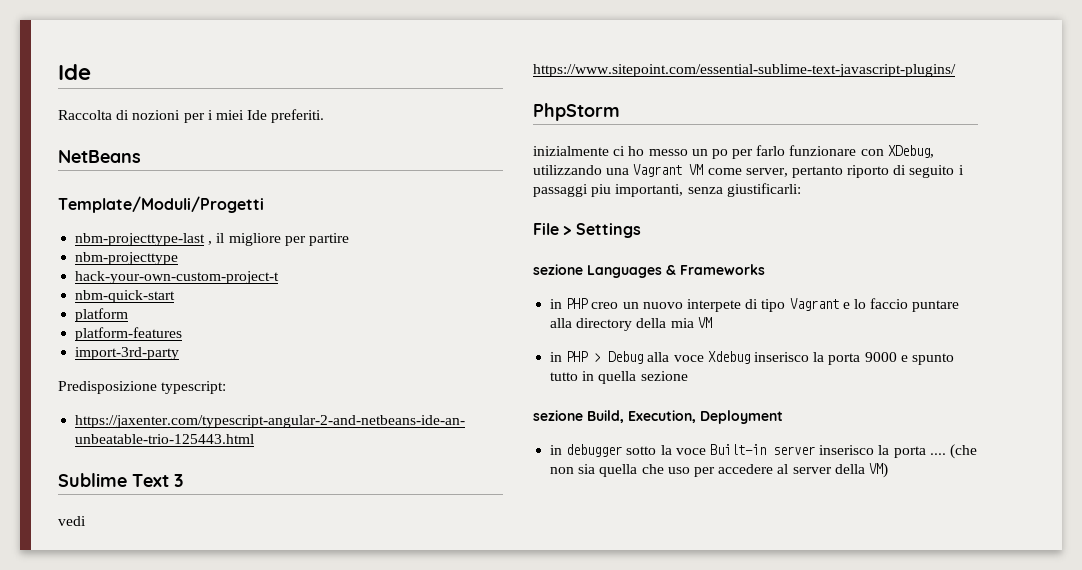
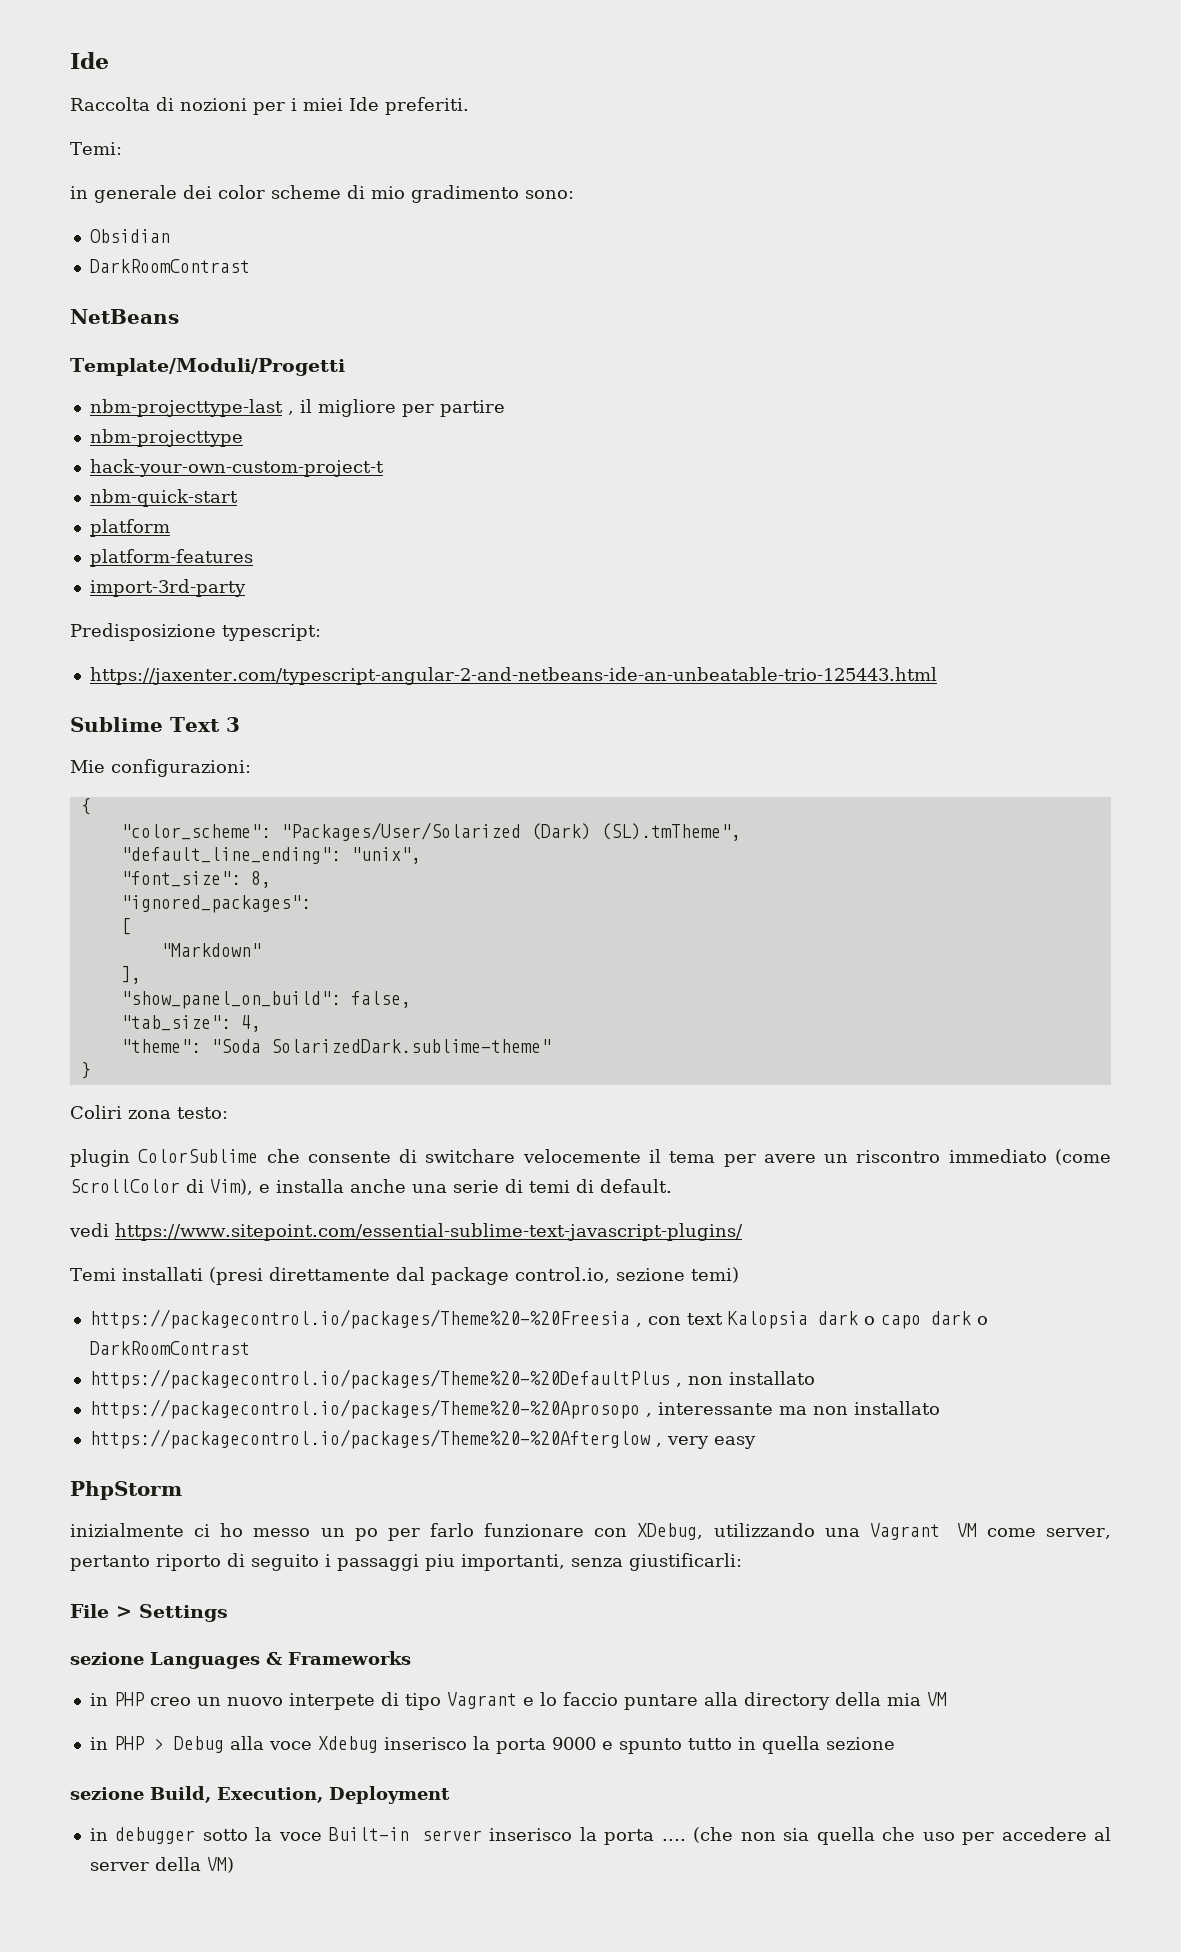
+ Temi:
+ in generale dei color scheme di mio gradimento sono:
+ Obsidian
+ DarkRoomContrast
+ Mie configurazioni:
+ {
+ "color_scheme": "Packages/User/Solarized (Dark) (SL).tmTheme",
+ "default_line_ending": "unix",
+ "font_size": 8,
+ "ignored_packages":
+ [
+ "Markdown"
+ ],
+ "show_panel_on_build": false,
+ "tab_size": 4,
+ "theme": "Soda SolarizedDark.sublime-theme"
+ }
+ Coliri zona testo:
+ plugin ColorSublime che consente di switchare velocemente il tema per avere un riscontro immediato (come ScrollColor di Vim), e installa anche una serie di temi di default.
  vedi https://www.sitepoint.com/essential-sublime-text-javascript-plugins/
+ Temi installati (presi direttamente dal package control.io, sezione temi)
+ https://packagecontrol.io/packages/Theme%20-%20Freesia , con text Kalopsia dark o capo dark o DarkRoomContrast
+ https://packagecontrol.io/packages/Theme%20-%20DefaultPlus , non installato
+ https://packagecontrol.io/packages/Theme%20-%20Aprosopo , interessante ma non installato
+ https://packagecontrol.io/packages/Theme%20-%20Afterglow , very easy

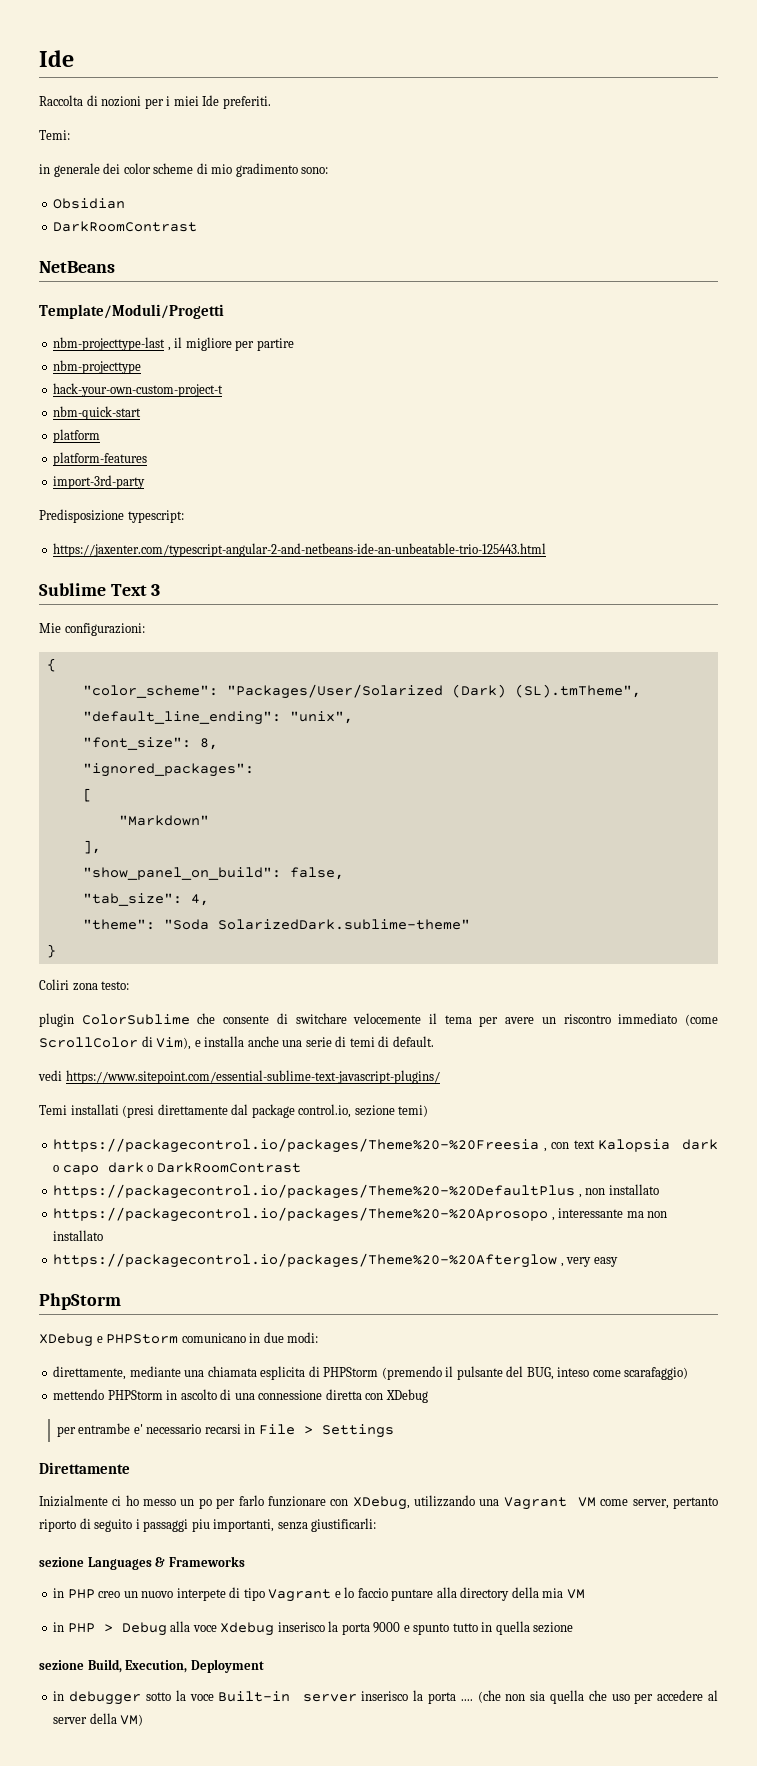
- inizialmente ci ho messo un po per farlo funzionare con XDebug, utilizzando una Vagrant VM come server, pertanto riporto di seguito i passaggi piu importanti, senza giustificarli:
+ XDebug e PHPStorm comunicano in due modi:
+ direttamente, mediante una chiamata esplicita di PHPStorm (premendo il pulsante del BUG, inteso come scarafaggio)
+ mettendo PHPStorm in ascolto di una connessione diretta con XDebug
+ per entrambe e' necessario recarsi in File > Settings
+ Direttamente
+ Inizialmente ci ho messo un po per farlo funzionare con XDebug, utilizzando una Vagrant VM come server, pertanto riporto di seguito i passaggi piu importanti, senza giustificarli:
- File > Settings

